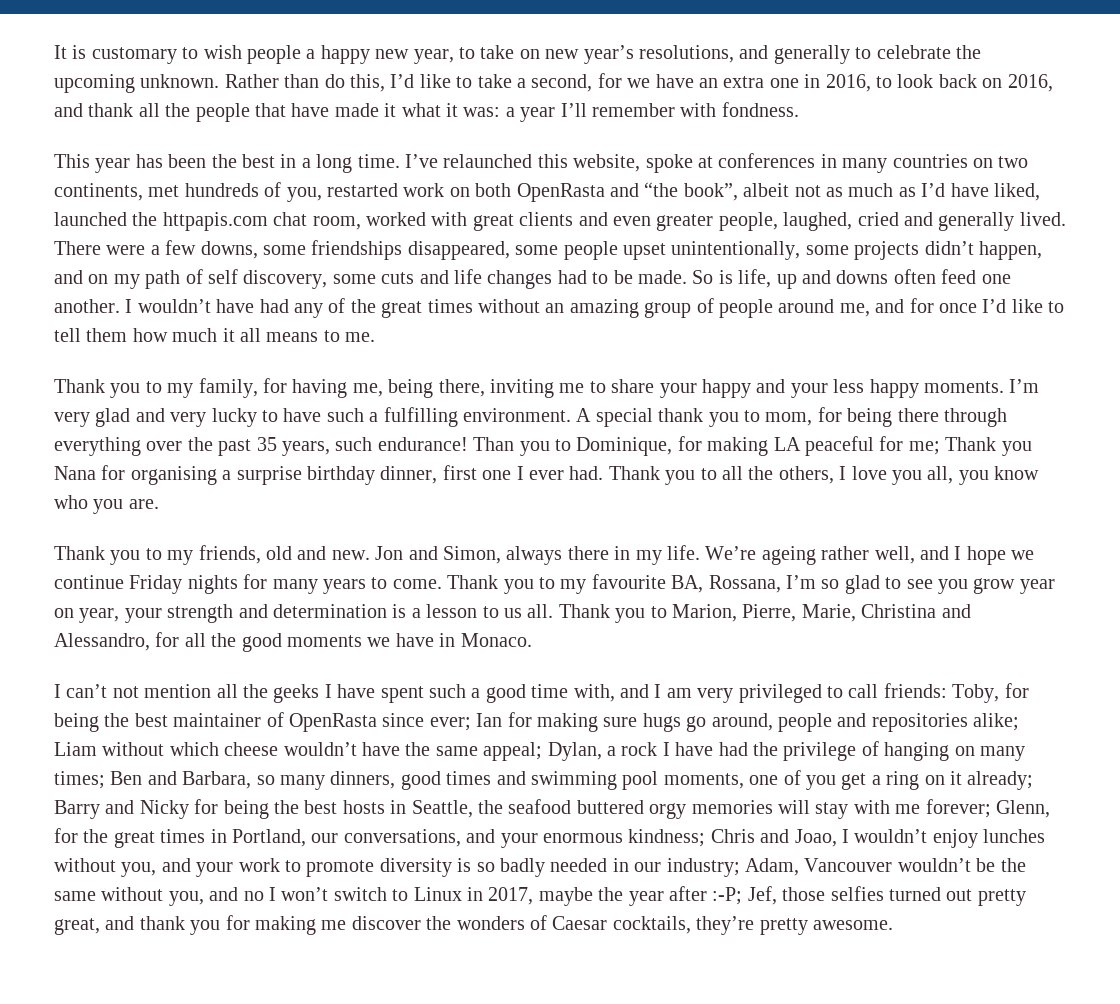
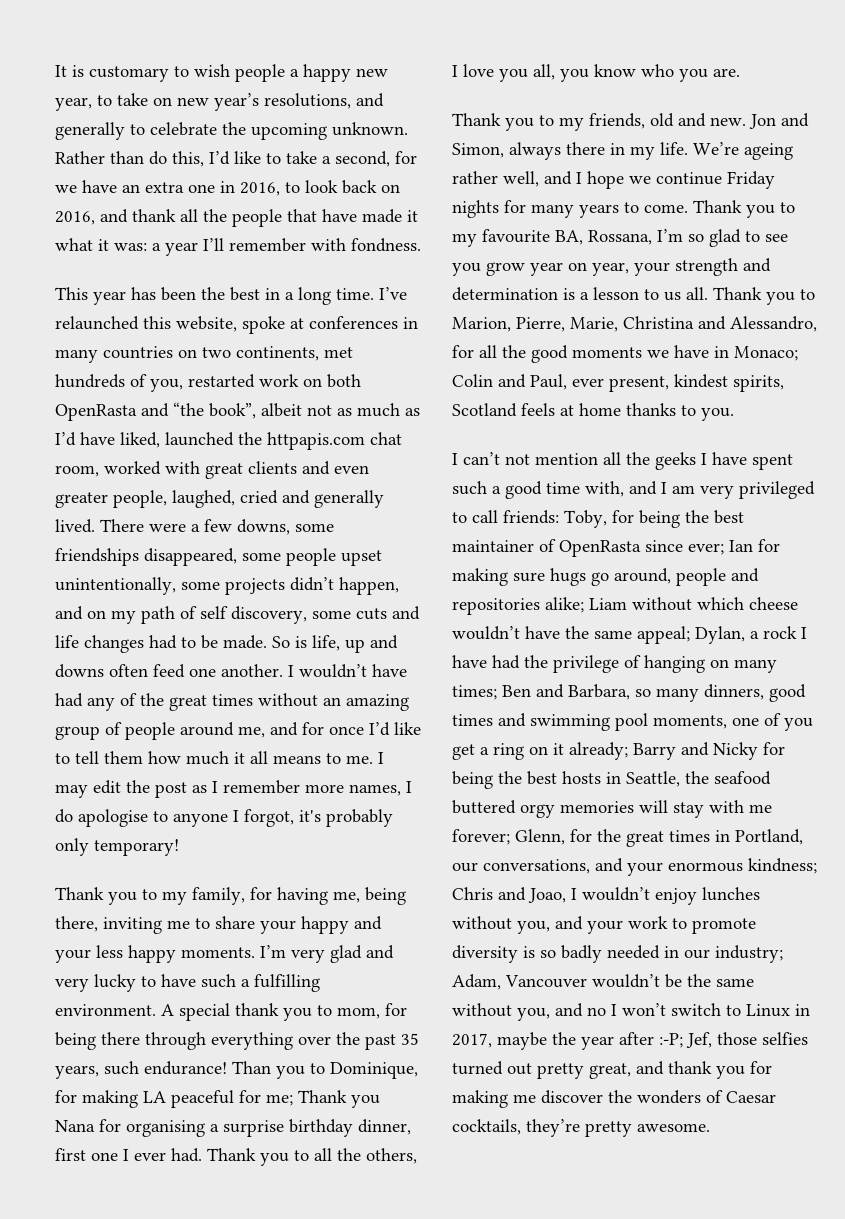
+ I may edit the post as I remember more names, I do apologise to anyone I forgot, it's probably only temporary!
- Thank you to Marion, Pierre, Marie, Christina and Alessandro, for all the good moments we have in Monaco.
+ Thank you to Marion, Pierre, Marie, Christina and Alessandro, for all the good moments we have in Monaco; Colin and Paul, ever present, kindest spirits, Scotland feels at home thanks to you.

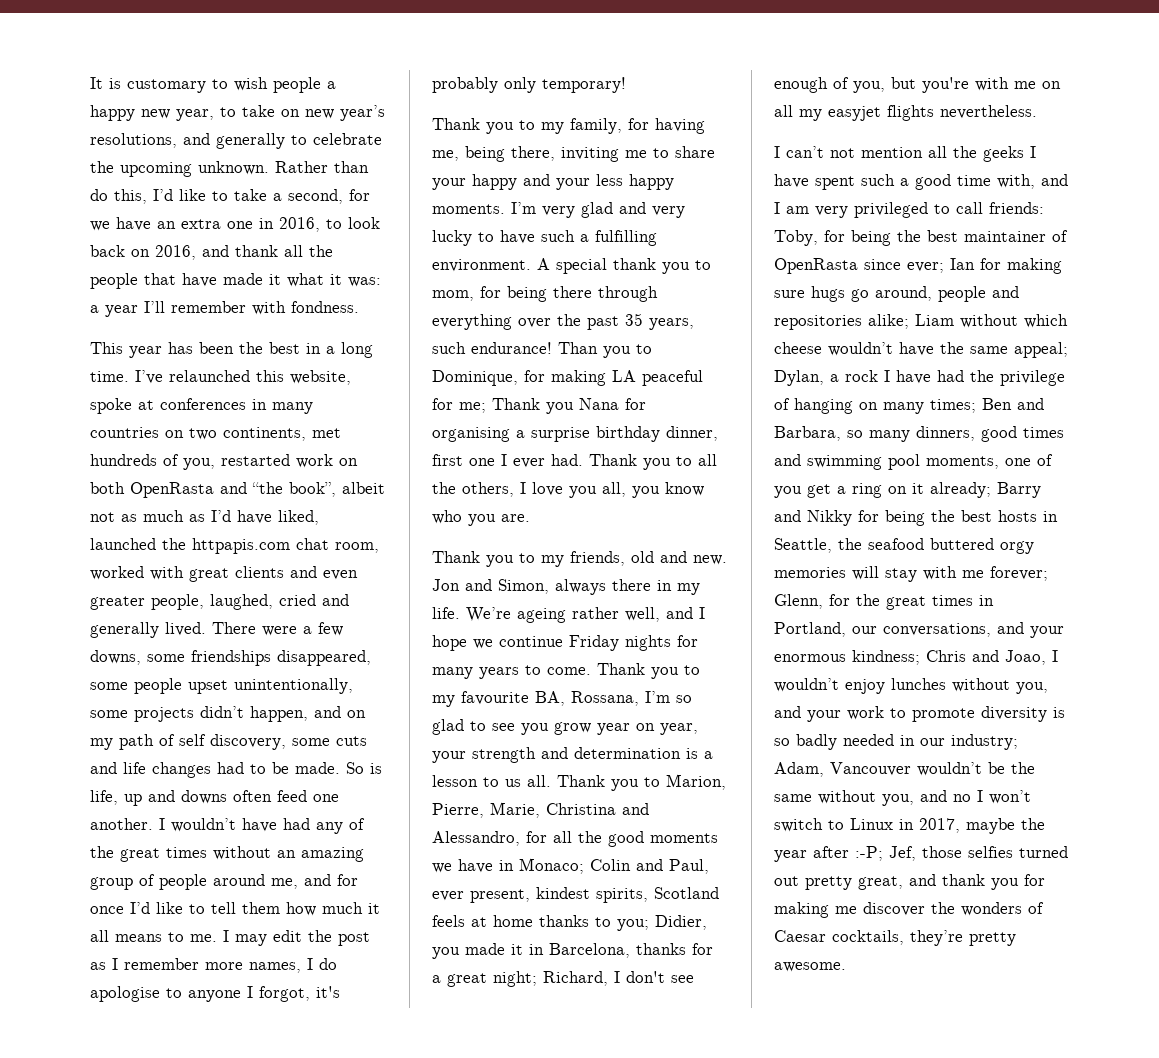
- Thank you to Marion, Pierre, Marie, Christina and Alessandro, for all the good moments we have in Monaco; Colin and Paul, ever present, kindest spirits, Scotland feels at home thanks to you.
+ Thank you to Marion, Pierre, Marie, Christina and Alessandro, for all the good moments we have in Monaco; Colin and Paul, ever present, kindest spirits, Scotland feels at home thanks to you; Didier, you made it in Barcelona, thanks for a great night; Richard, I don't see enough of you, but you're with me on all my easyjet flights nevertheless.
- Barry and Nicky for being the best hosts in Seattle, the seafood buttered orgy memories will stay with me forever;
+ Barry and Nikky for being the best hosts in Seattle, the seafood buttered orgy memories will stay with me forever;

